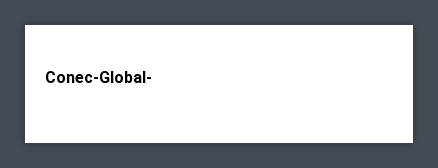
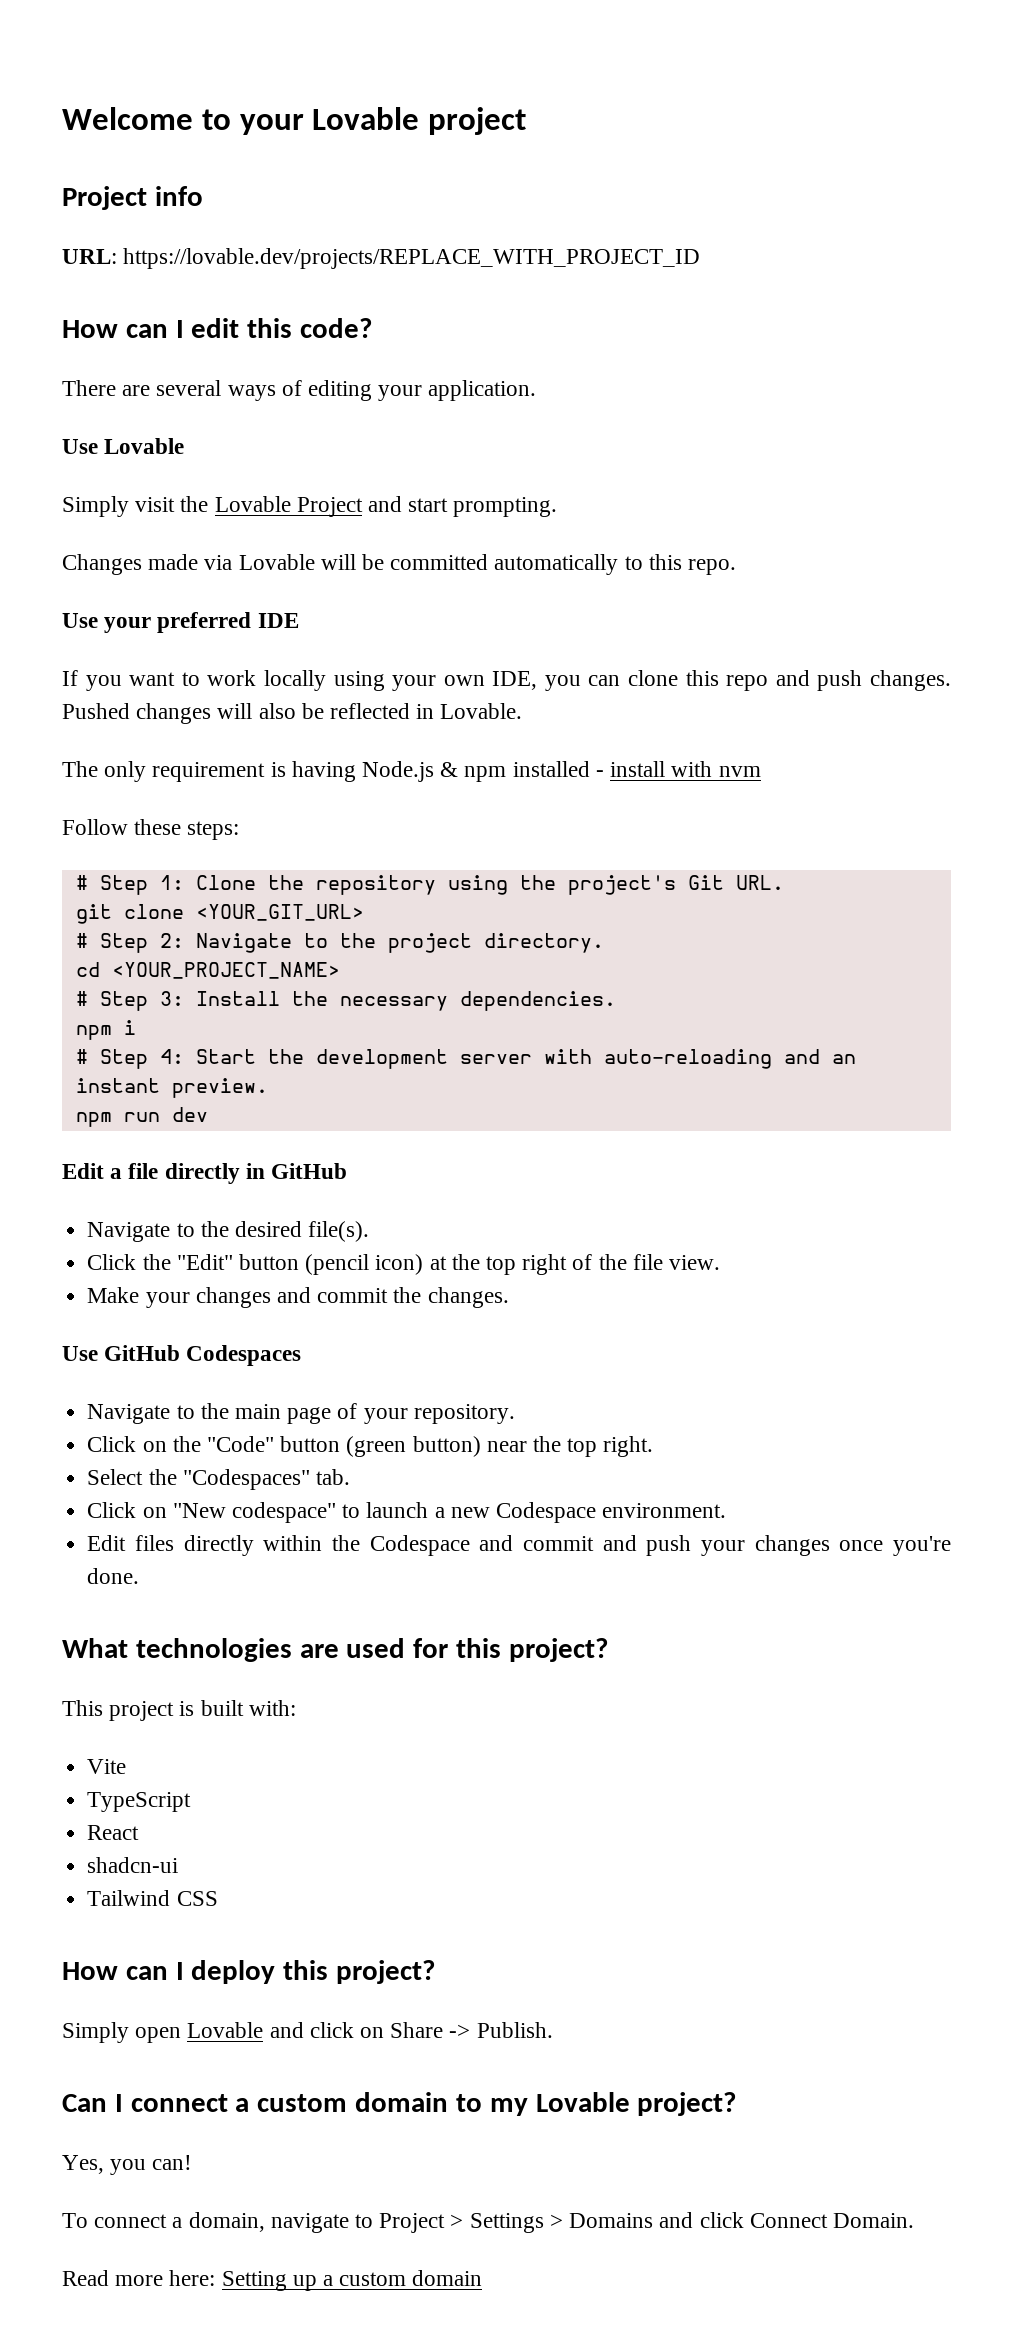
- Conec-Global-
+ Welcome to your Lovable project
+ Project info
+ URL: https://lovable.dev/projects/REPLACE_WITH_PROJECT_ID
+ How can I edit this code?
+ There are several ways of editing your application.
+ Use Lovable
+ Simply visit the Lovable Project and start prompting.
+ Changes made via Lovable will be committed automatically to this repo.
+ Use your preferred IDE
+ If you want to work locally using your own IDE, you can clone this repo and push changes. Pushed changes will also be reflected in Lovable.
+ The only requirement is having Node.js & npm installed - install with nvm
+ Follow these steps:
+ # Step 1: Clone the repository using the project's Git URL.
+ git clone <YOUR_GIT_URL>
+ # Step 2: Navigate to the project directory.
+ cd <YOUR_PROJECT_NAME>
+ # Step 3: Install the necessary dependencies.
+ npm i
+ # Step 4: Start the development server with auto-reloading and an instant preview.
+ npm run dev
+ Edit a file directly in GitHub
+ Navigate to the desired file(s).
+ Click the "Edit" button (pencil icon) at the top right of the file view.
+ Make your changes and commit the changes.
+ Use GitHub Codespaces
+ Navigate to the main page of your repository.
+ Click on the "Code" button (green button) near the top right.
+ Select the "Codespaces" tab.
+ Click on "New codespace" to launch a new Codespace environment.
+ Edit files directly within the Codespace and commit and push your changes once you're done.
+ What technologies are used for this project?
+ This project is built with:
+ Vite
+ TypeScript
+ React
+ shadcn-ui
+ Tailwind CSS
+ How can I deploy this project?
+ Simply open Lovable and click on Share -> Publish.
+ Can I connect a custom domain to my Lovable project?
+ Yes, you can!
+ To connect a domain, navigate to Project > Settings > Domains and click Connect Domain.
+ Read more here: Setting up a custom domain

